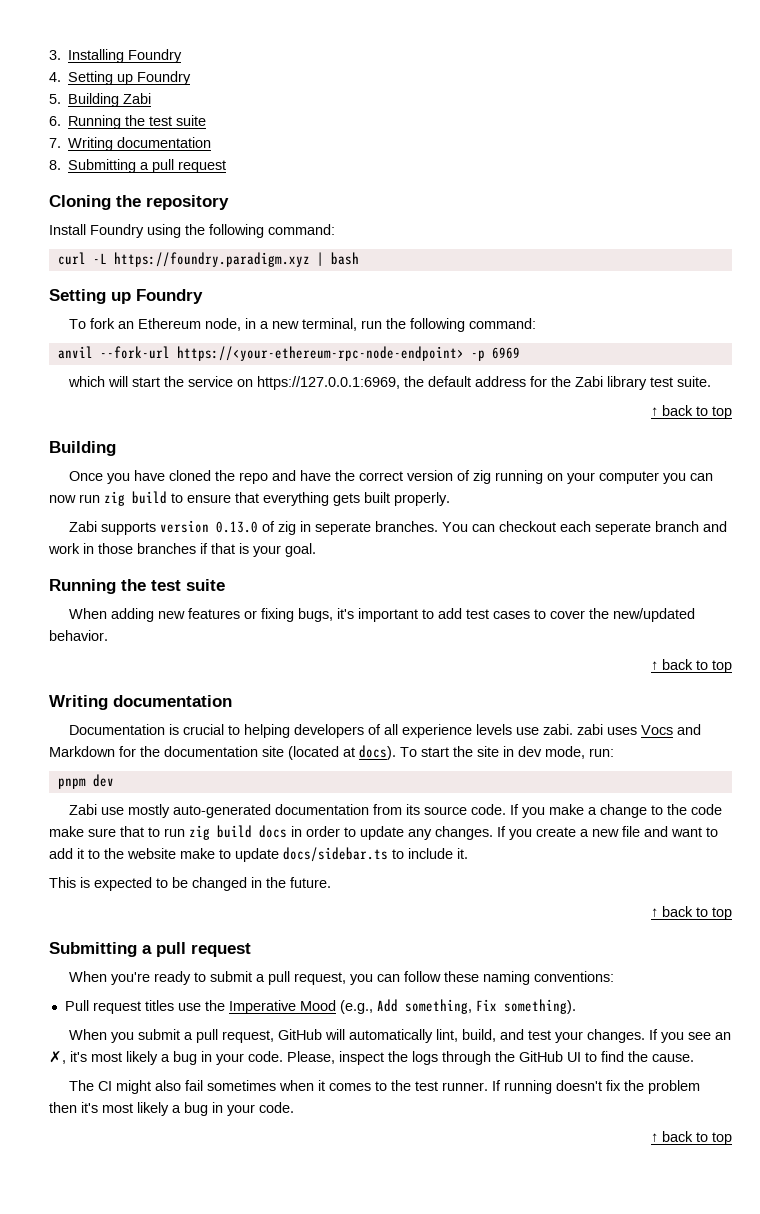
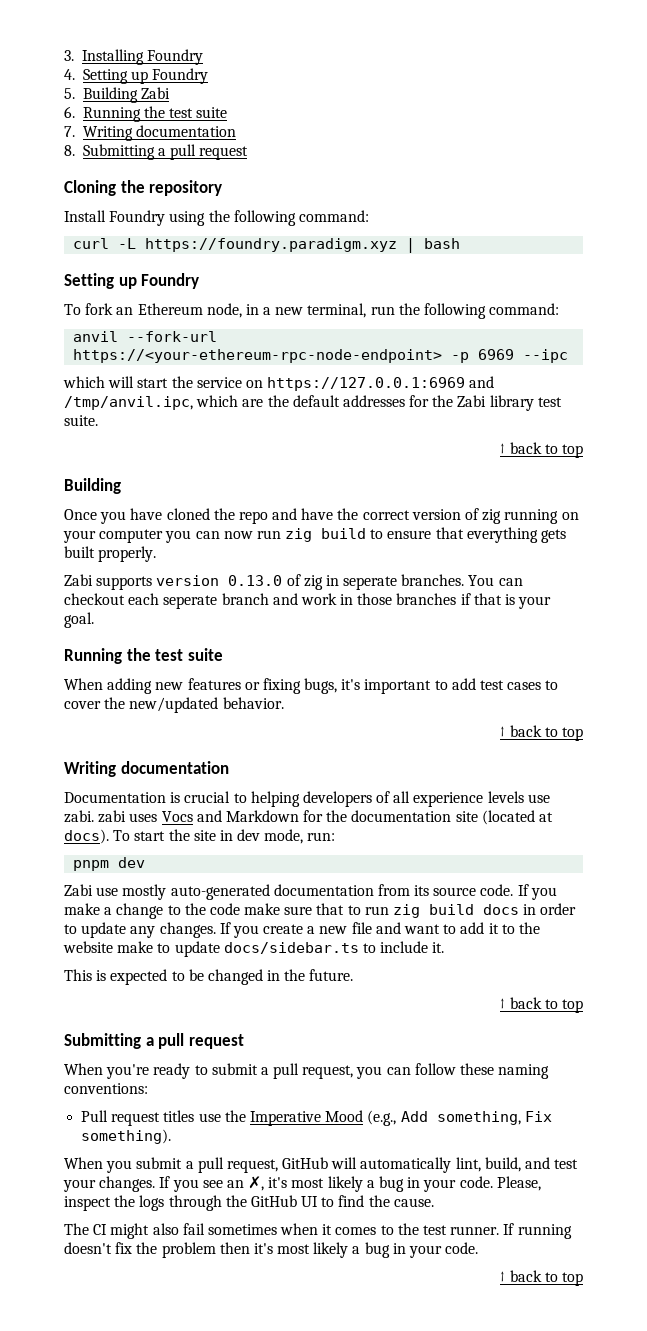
- anvil --fork-url https://<your-ethereum-rpc-node-endpoint> -p 6969
+ anvil --fork-url https://<your-ethereum-rpc-node-endpoint> -p 6969 --ipc
- which will start the service on https://127.0.0.1:6969, the default address for the Zabi library test suite.
+ which will start the service on https://127.0.0.1:6969 and /tmp/anvil.ipc, which are the default addresses for the Zabi library test suite.

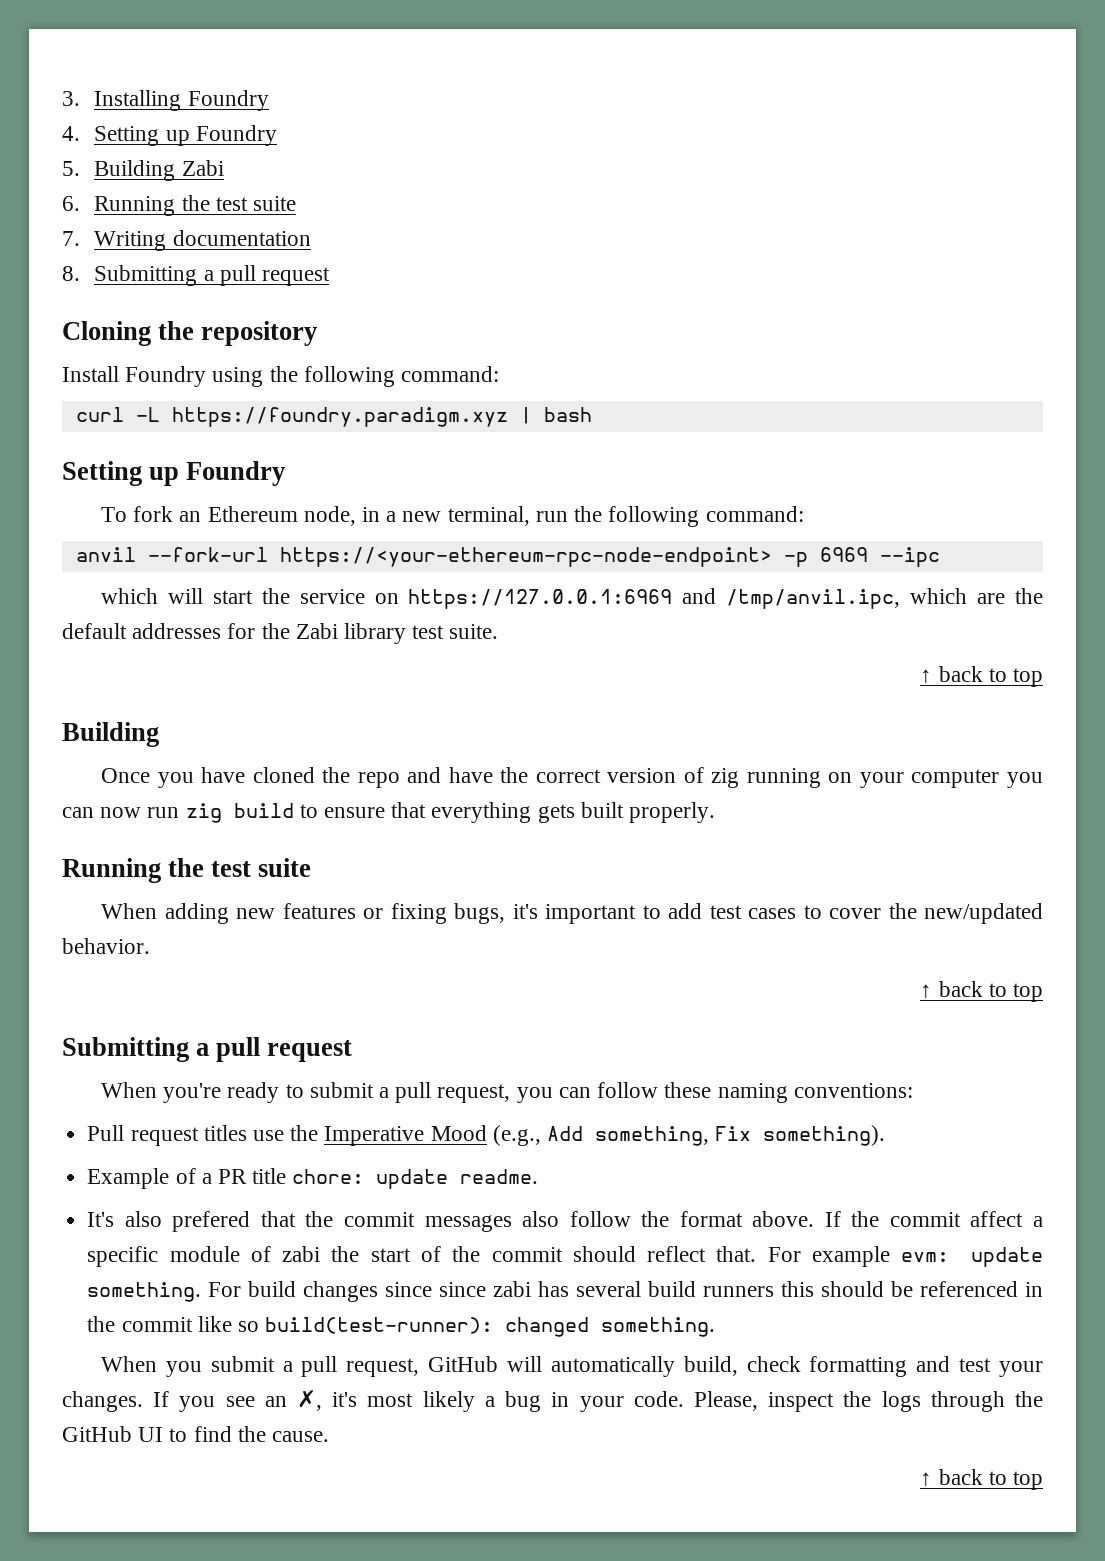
- Zabi supports version 0.13.0 of zig in seperate branches. You can checkout each seperate branch and work in those branches if that is your goal.
  When adding new features or fixing bugs, it's important to add test cases to cover the new/updated behavior.
- ↑ back to top
- Writing documentation
- Documentation is crucial to helping developers of all experience levels use zabi. zabi uses Vocs and Markdown for the documentation site (located at docs). To start the site in dev mode, run:
- pnpm dev
- Zabi use mostly auto-generated documentation from its source code. If you make a change to the code make sure that to run zig build docs in order to update any changes. If you create a new file and want to add it to the website make to update docs/sidebar.ts to include it.
- This is expected to be changed in the future.
+ Example of a PR title chore: update readme.
+ It's also prefered that the commit messages also follow the format above. If the commit affect a specific module of zabi the start of the commit should reflect that. For example evm: update something. For build changes since since zabi has several build runners this should be referenced in the commit like so build(test-runner): changed something.
- When you submit a pull request, GitHub will automatically lint, build, and test your changes.
+ When you submit a pull request, GitHub will automatically build, check formatting and test your changes.
- The CI might also fail sometimes when it comes to the test runner. If running doesn't fix the problem then it's most likely a bug in your code.

